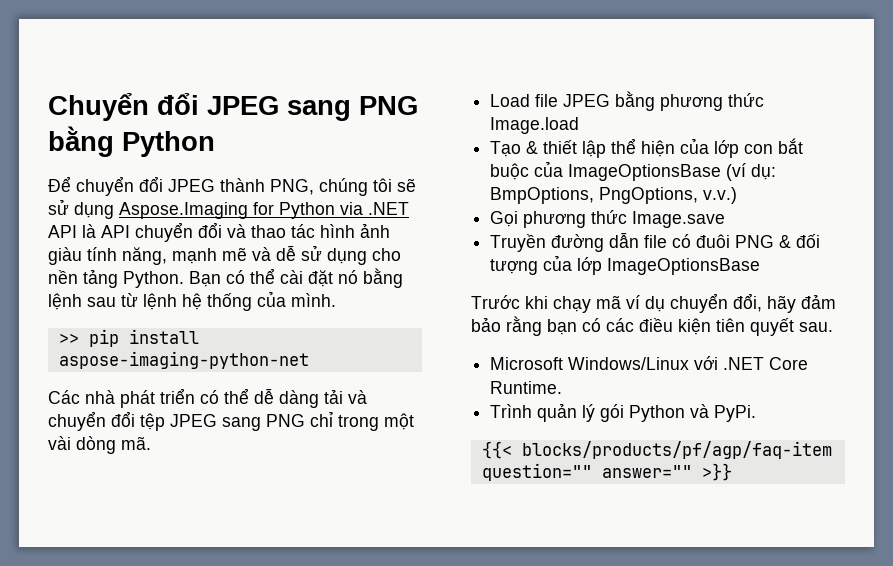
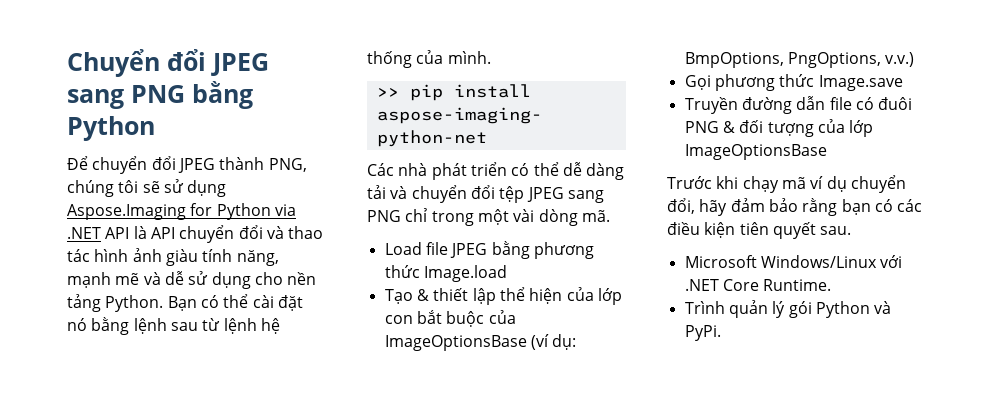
- {{< blocks/products/pf/agp/faq-item question="" answer="" >}}

